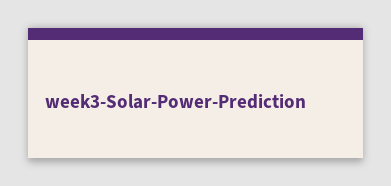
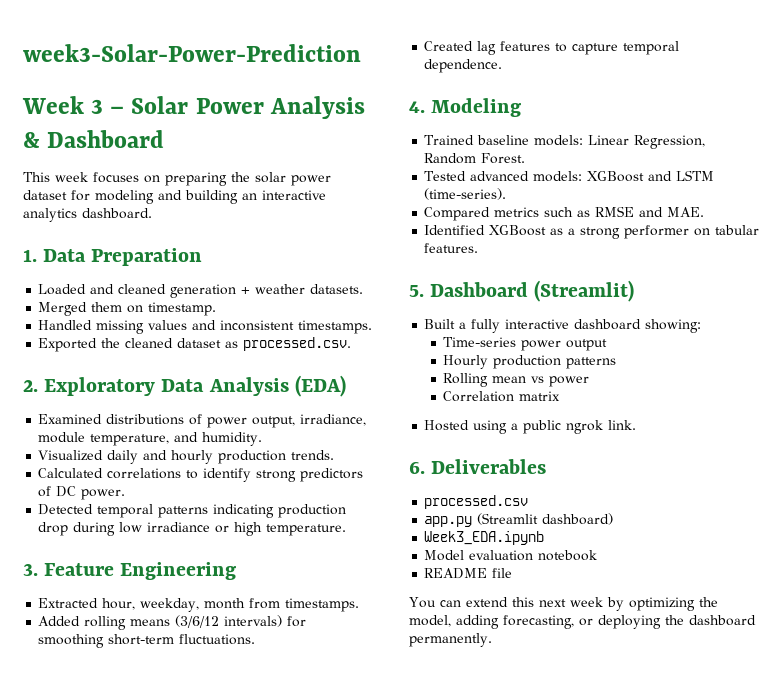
+ Week 3 – Solar Power Analysis & Dashboard
+ This week focuses on preparing the solar power dataset for modeling and building an interactive analytics dashboard.
+ 1. Data Preparation
+ Loaded and cleaned generation + weather datasets.
+ Merged them on timestamp.
+ Handled missing values and inconsistent timestamps.
+ Exported the cleaned dataset as processed.csv.
+ 2. Exploratory Data Analysis (EDA)
+ Examined distributions of power output, irradiance, module temperature, and humidity.
+ Visualized daily and hourly production trends.
+ Calculated correlations to identify strong predictors of DC power.
+ Detected temporal patterns indicating production drop during low irradiance or high temperature.
+ 3. Feature Engineering
+ Extracted hour, weekday, month from timestamps.
+ Added rolling means (3/6/12 intervals) for smoothing short-term fluctuations.
+ Created lag features to capture temporal dependence.
+ 4. Modeling
+ Trained baseline models: Linear Regression, Random Forest.
+ Tested advanced models: XGBoost and LSTM (time-series).
+ Compared metrics such as RMSE and MAE.
+ Identified XGBoost as a strong performer on tabular features.
+ 5. Dashboard (Streamlit)
+ Built a fully interactive dashboard showing:
+ Time-series power output
+ Hourly production patterns
+ Rolling mean vs power
+ Correlation matrix
+ Hosted using a public ngrok link.
+ 6. Deliverables
+ processed.csv
+ app.py (Streamlit dashboard)
+ Week3_EDA.ipynb
+ Model evaluation notebook
+ README file
+ You can extend this next week by optimizing the model, adding forecasting, or deploying the dashboard permanently.

